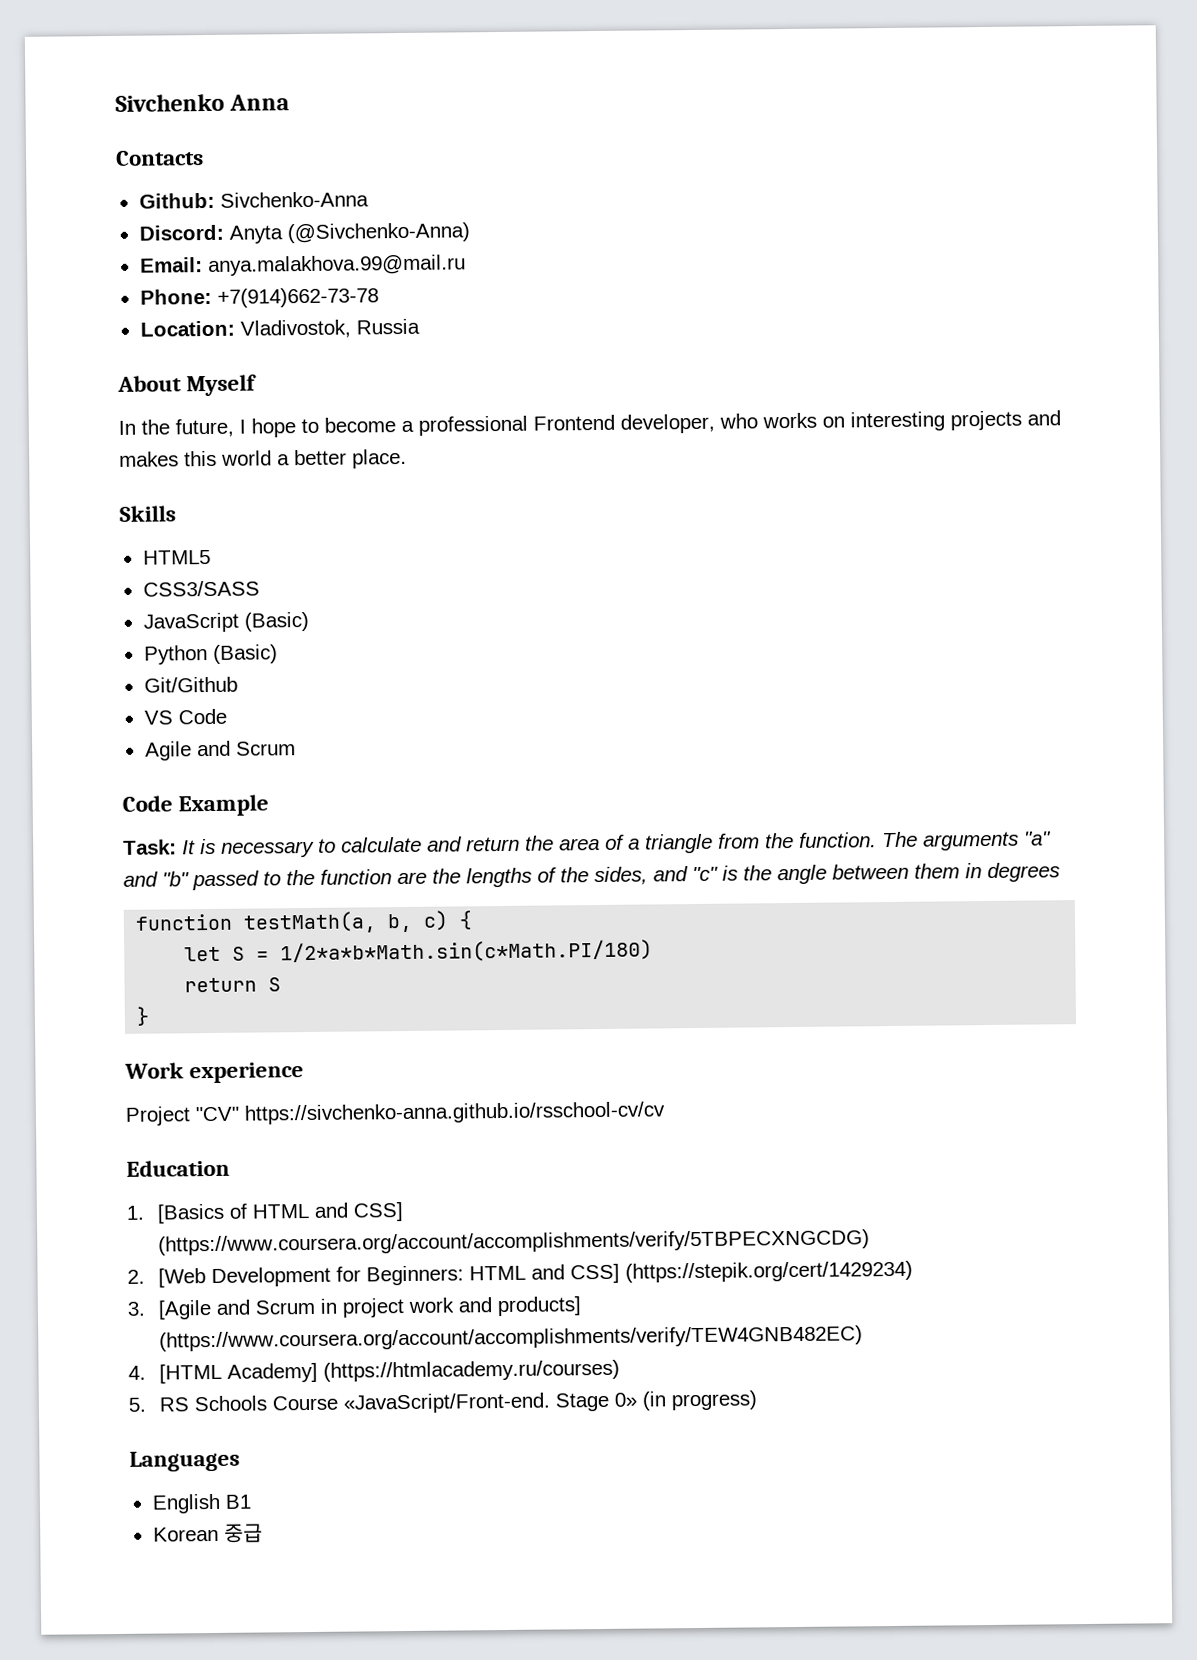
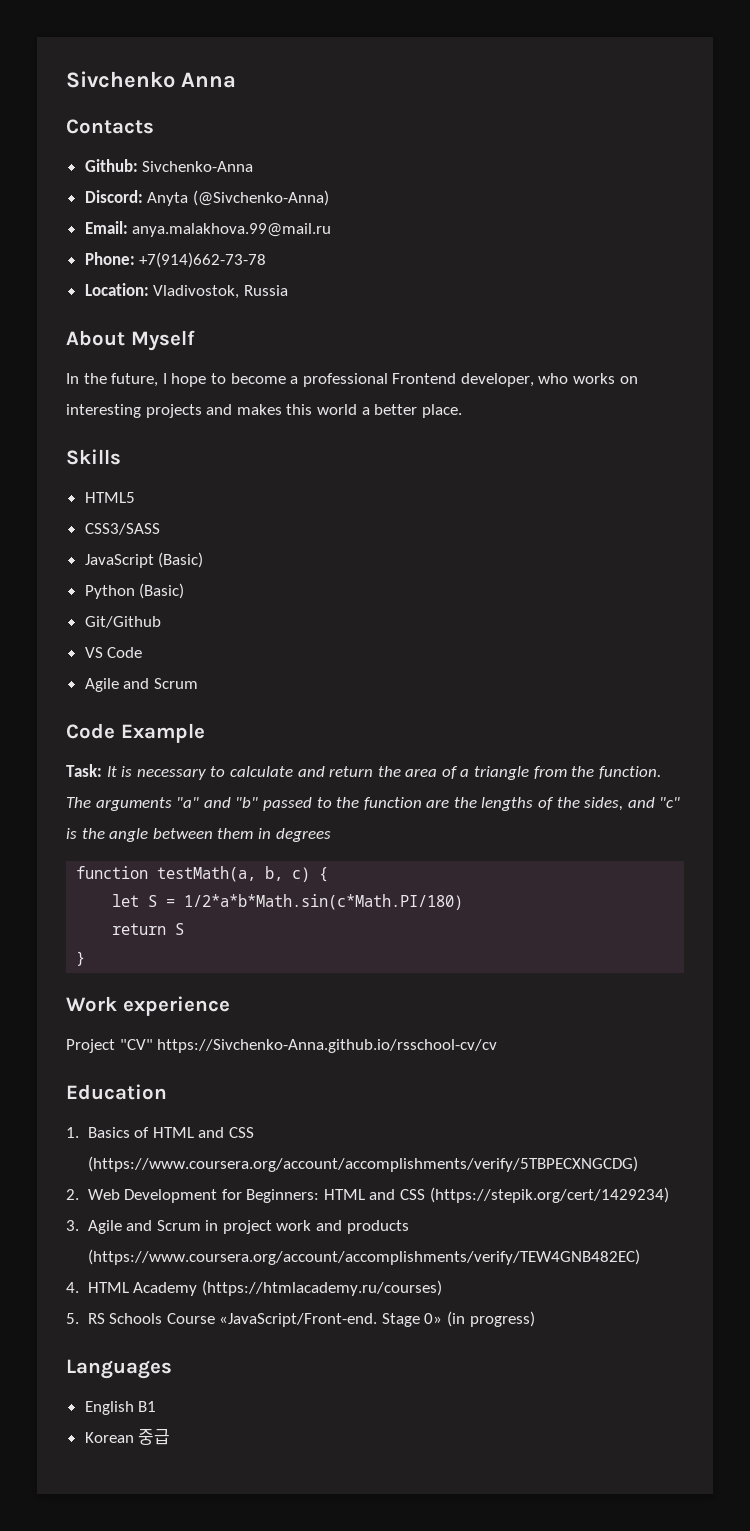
- Project "CV" https://sivchenko-anna.github.io/rsschool-cv/cv
+ Project "CV" https://Sivchenko-Anna.github.io/rsschool-cv/cv
- 1. [Basics of HTML and CSS] (https://www.coursera.org/account/accomplishments/verify/5TBPECXNGCDG)
+ 1. Basics of HTML and CSS (https://www.coursera.org/account/accomplishments/verify/5TBPECXNGCDG)
- 2. [Web Development for Beginners: HTML and CSS] (https://stepik.org/cert/1429234)
+ 2. Web Development for Beginners: HTML and CSS (https://stepik.org/cert/1429234)
- 3. [Agile and Scrum in project work and products] (https://www.coursera.org/account/accomplishments/verify/TEW4GNB482EC)
+ 3. Agile and Scrum in project work and products (https://www.coursera.org/account/accomplishments/verify/TEW4GNB482EC)
- 4. [HTML Academy] (https://htmlacademy.ru/courses)
+ 4. HTML Academy (https://htmlacademy.ru/courses)

